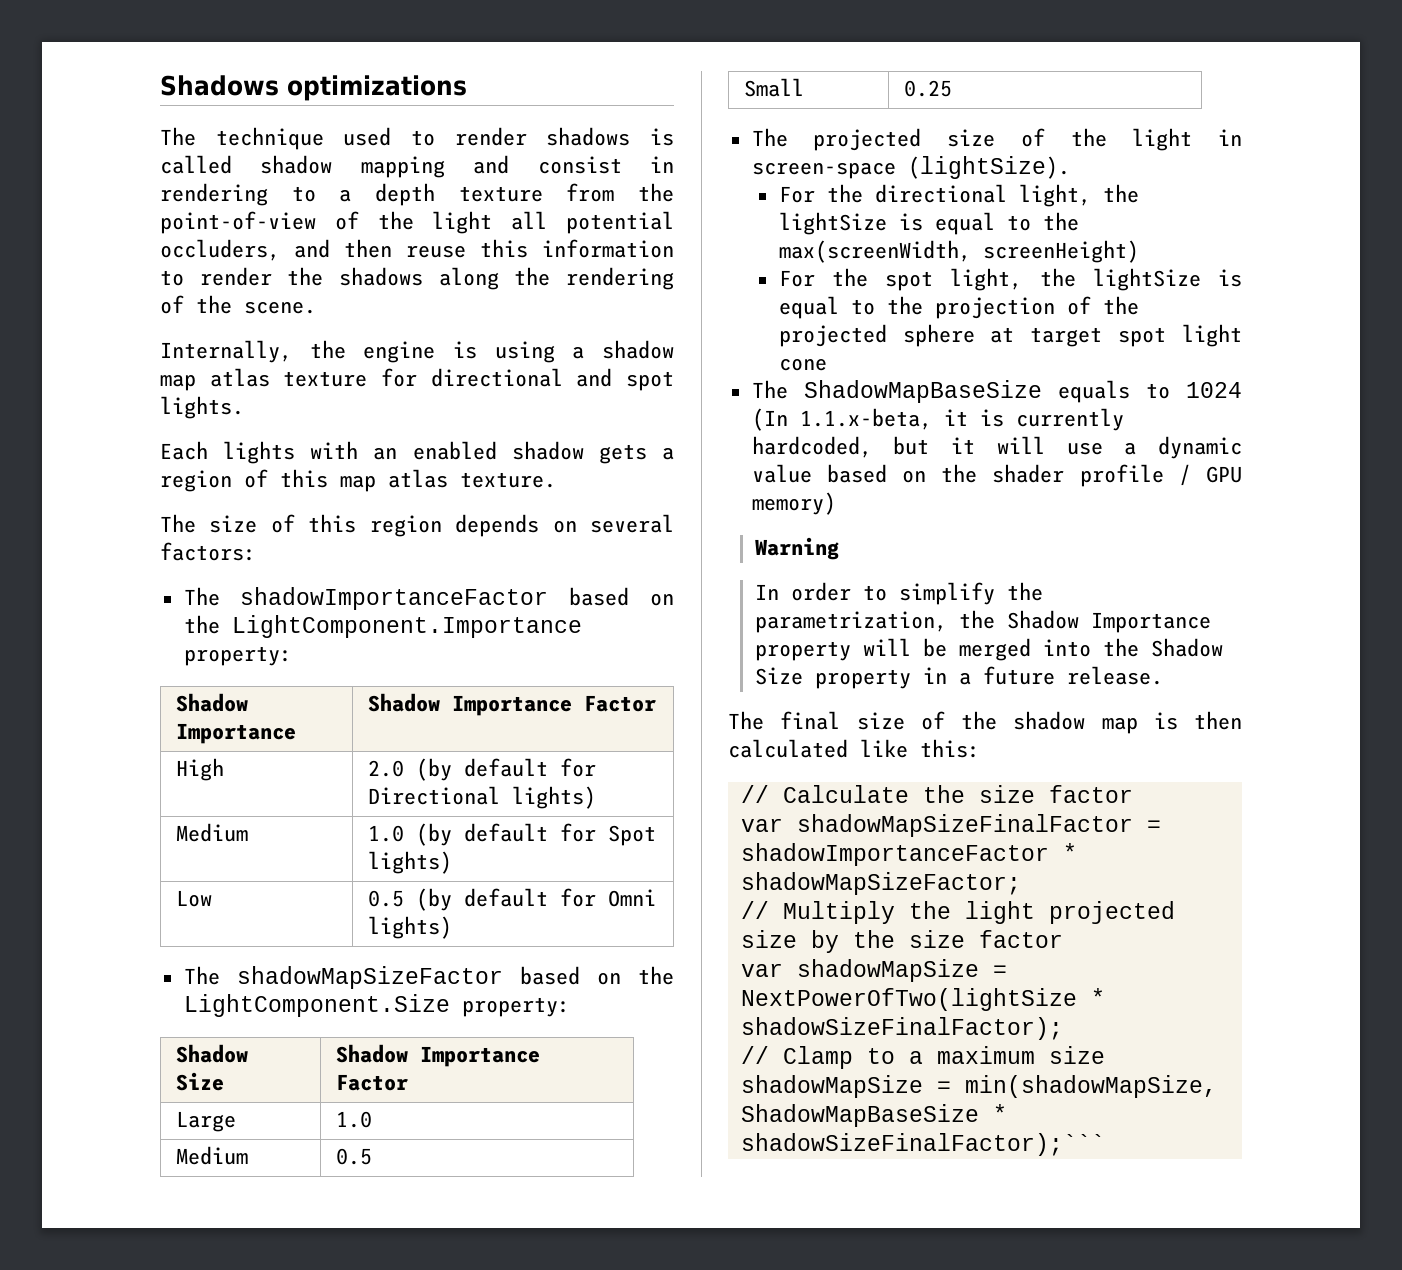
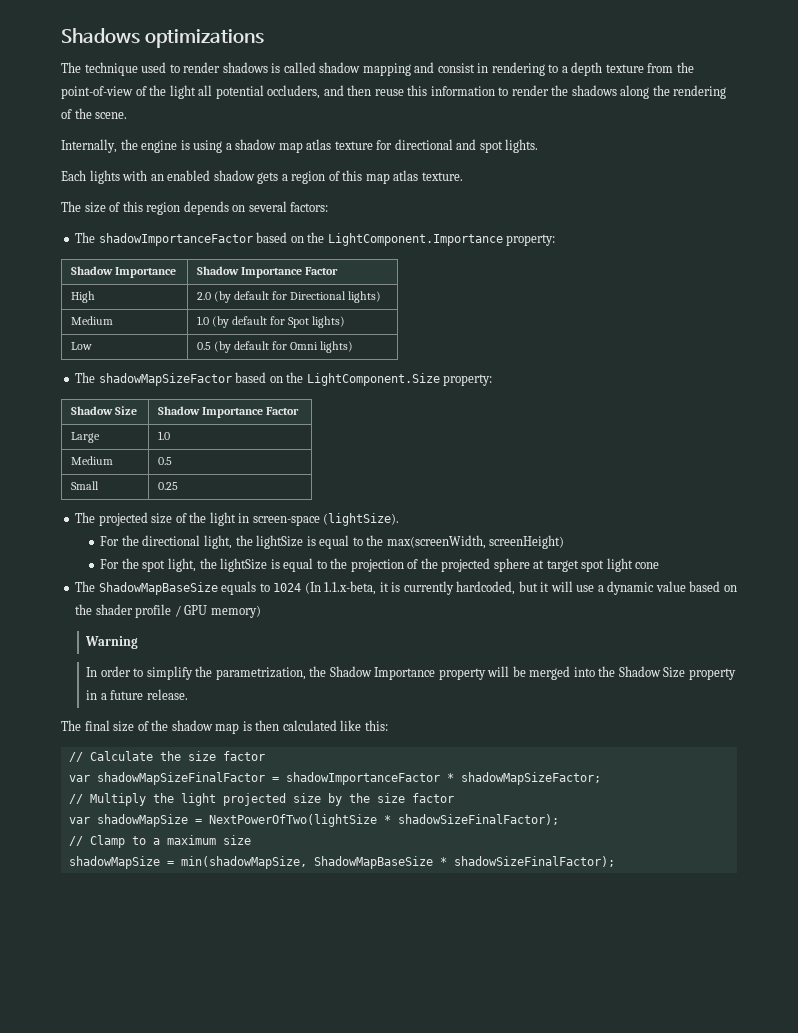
- shadowMapSize = min(shadowMapSize, ShadowMapBaseSize * shadowSizeFinalFactor);```
+ shadowMapSize = min(shadowMapSize, ShadowMapBaseSize * shadowSizeFinalFactor);

